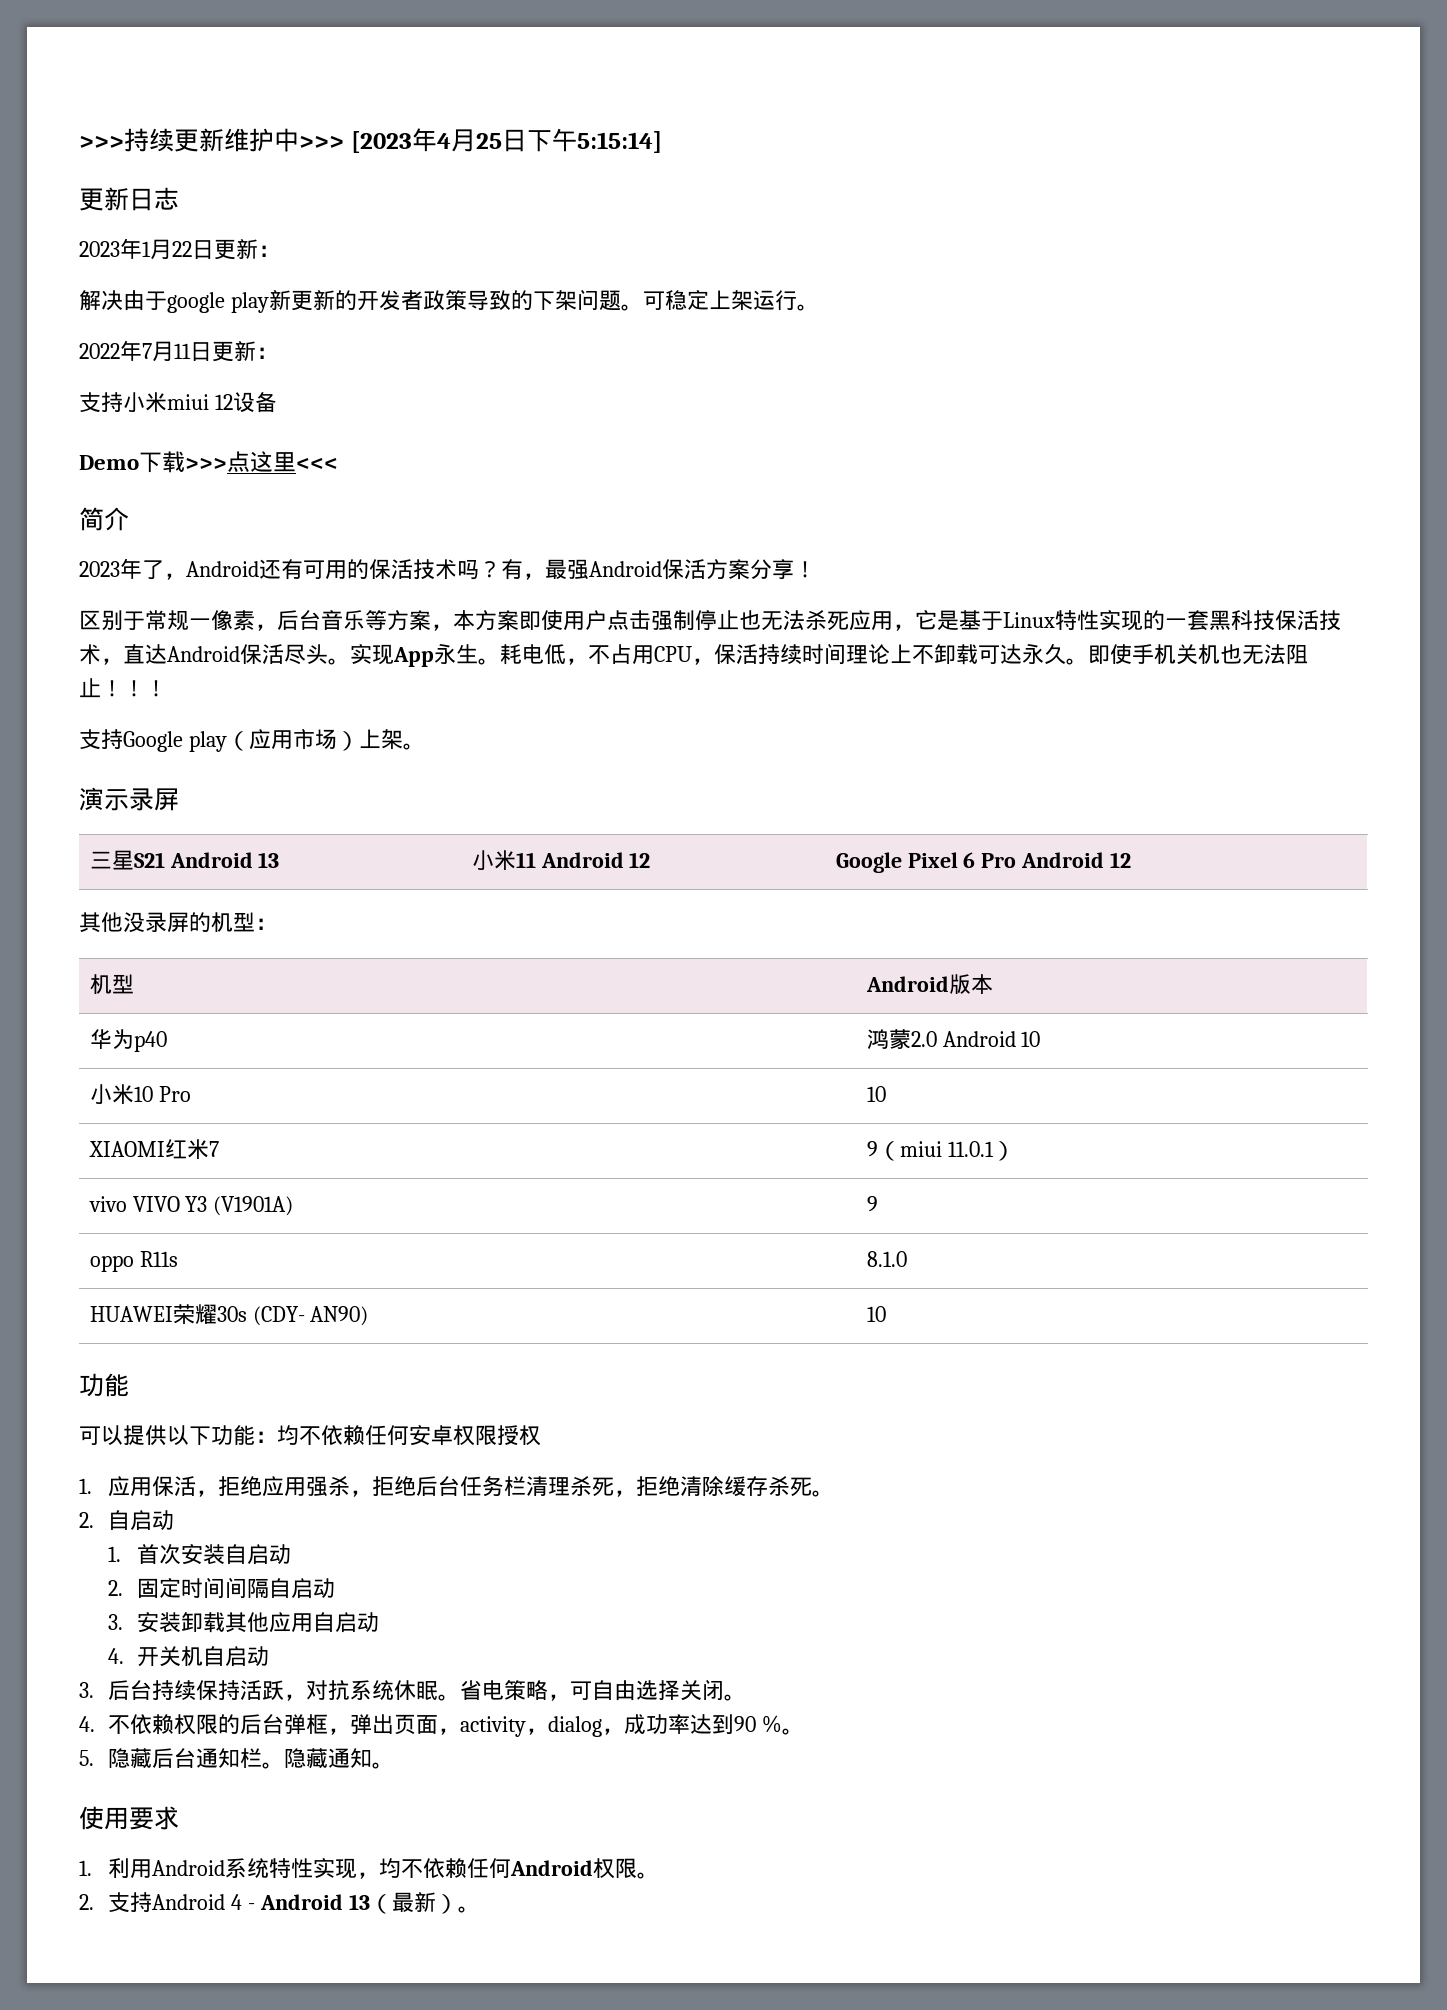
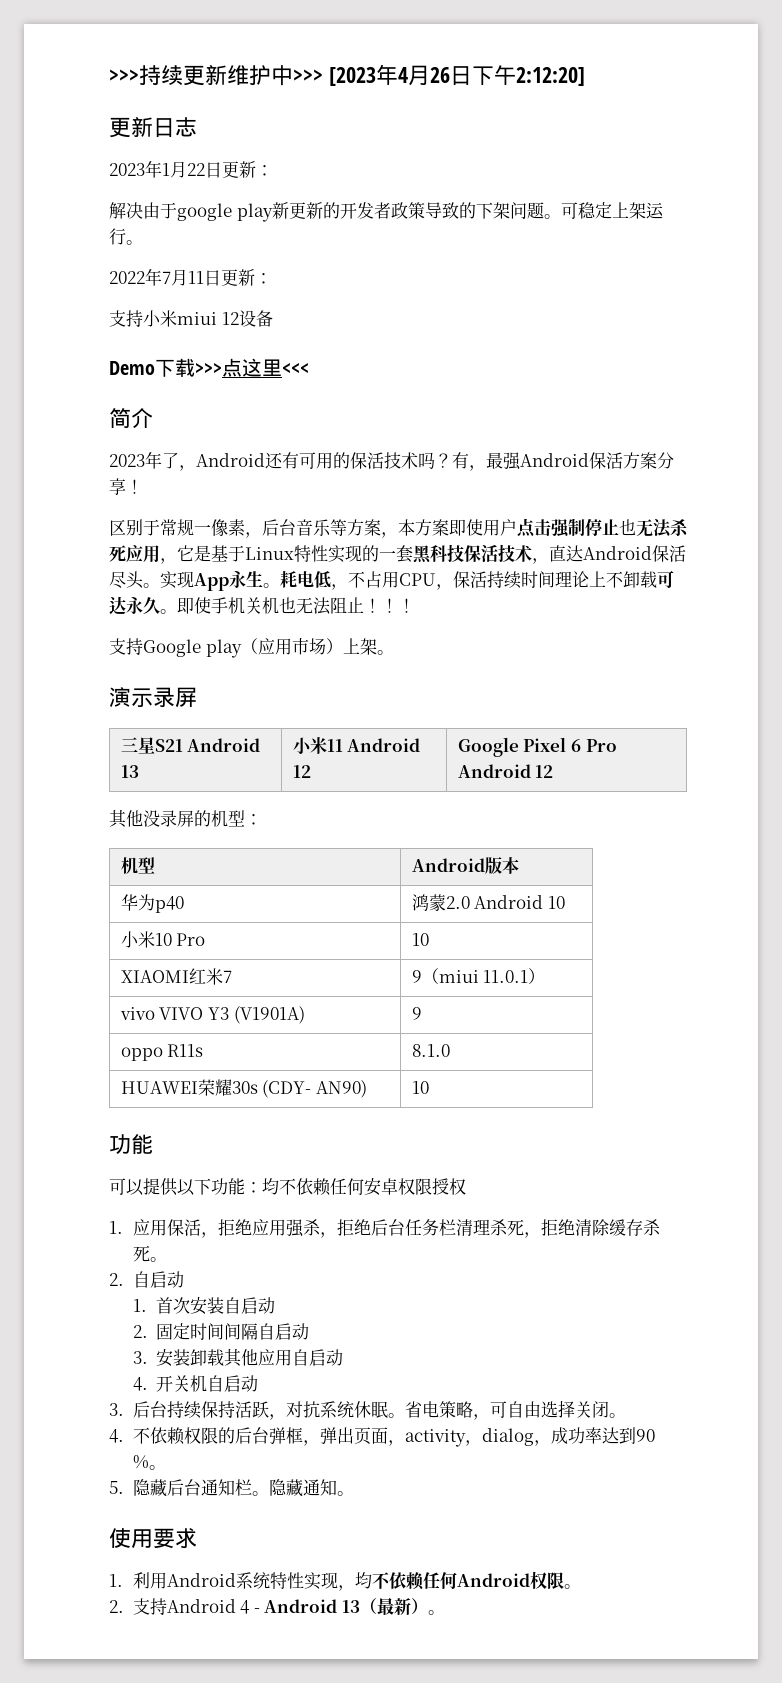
- >>>持续更新维护中>>> [2023年4月25日下午5:15:14]
+ >>>持续更新维护中>>> [2023年4月26日下午2:12:20]

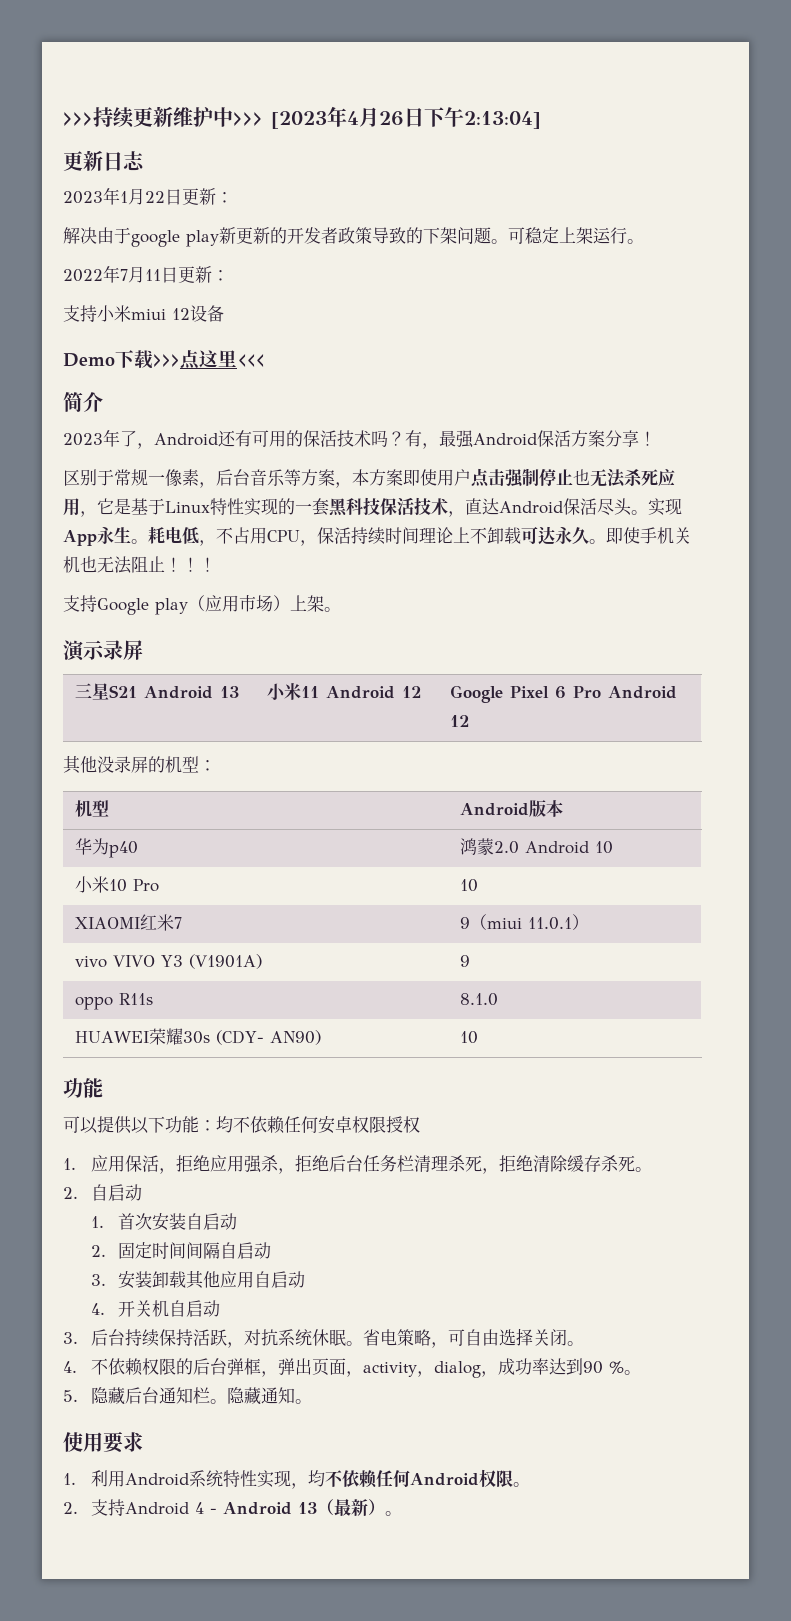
- >>>持续更新维护中>>> [2023年4月26日下午2:12:20]
+ >>>持续更新维护中>>> [2023年4月26日下午2:13:04]

